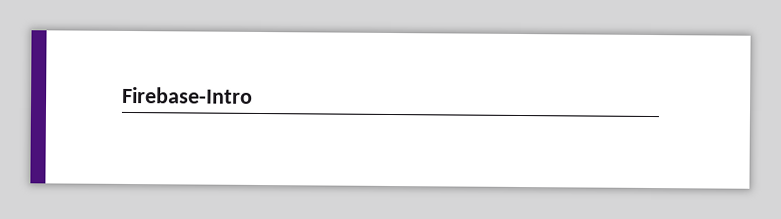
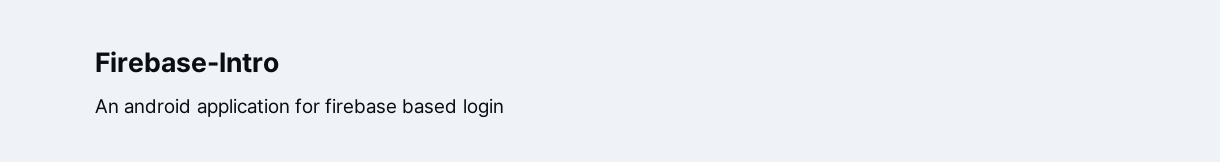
+ An android application for firebase based login

